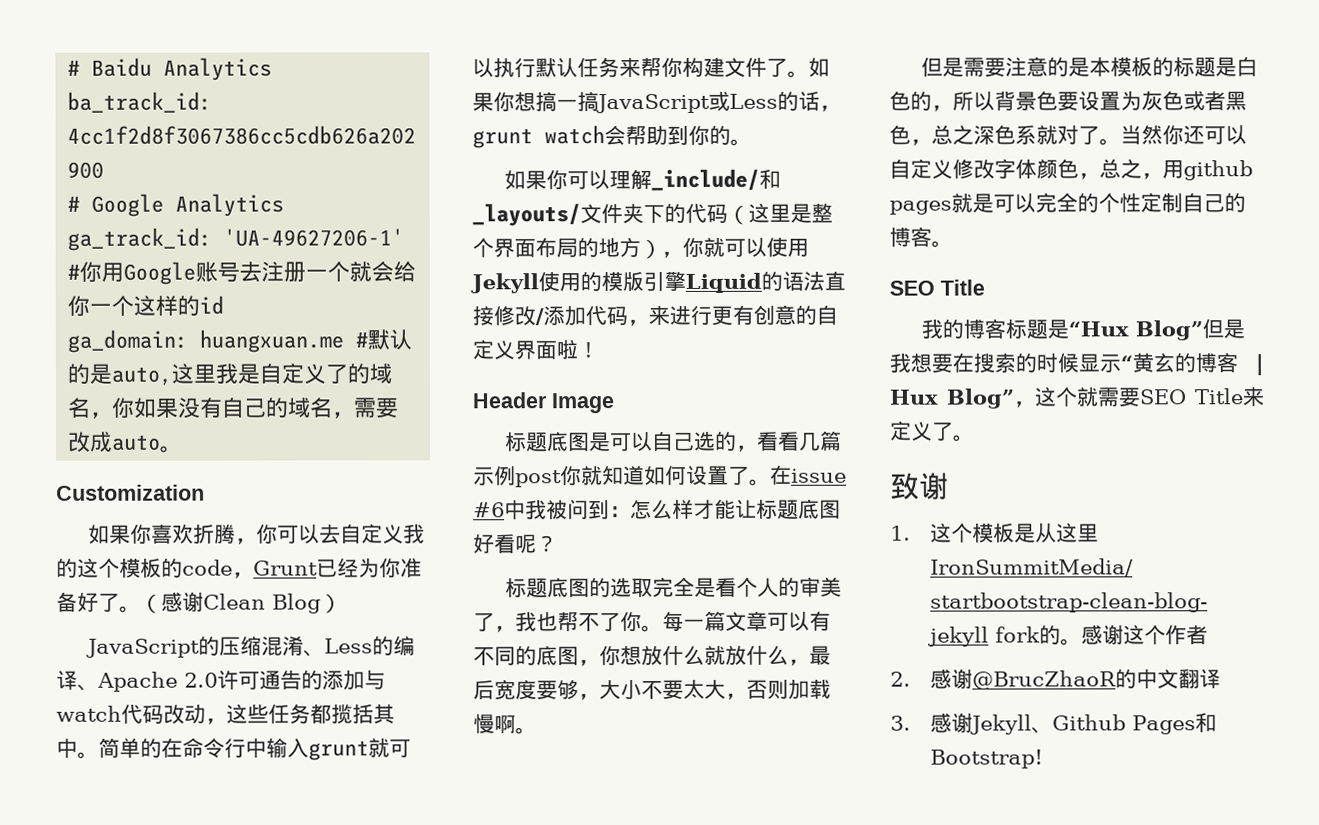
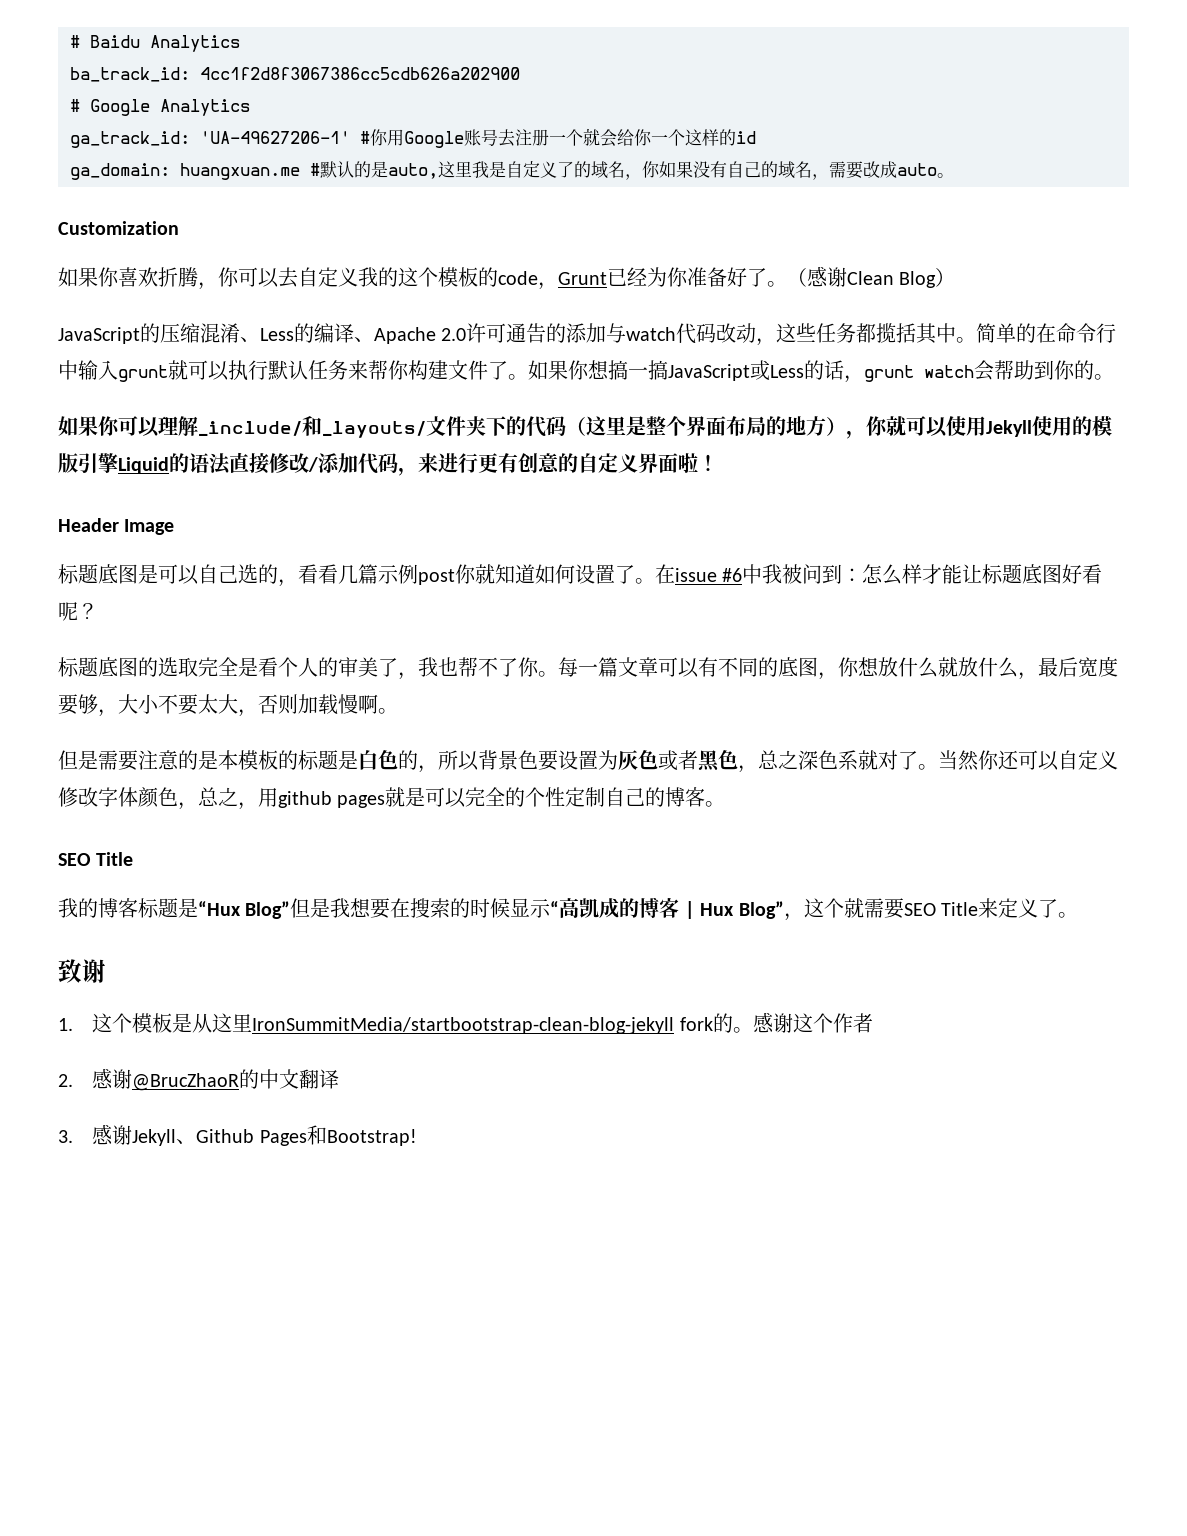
- 我的博客标题是“Hux Blog”但是我想要在搜索的时候显示“黄玄的博客 | Hux Blog”，这个就需要SEO Title来定义了。
+ 我的博客标题是“Hux Blog”但是我想要在搜索的时候显示“高凯成的博客 | Hux Blog”，这个就需要SEO Title来定义了。

